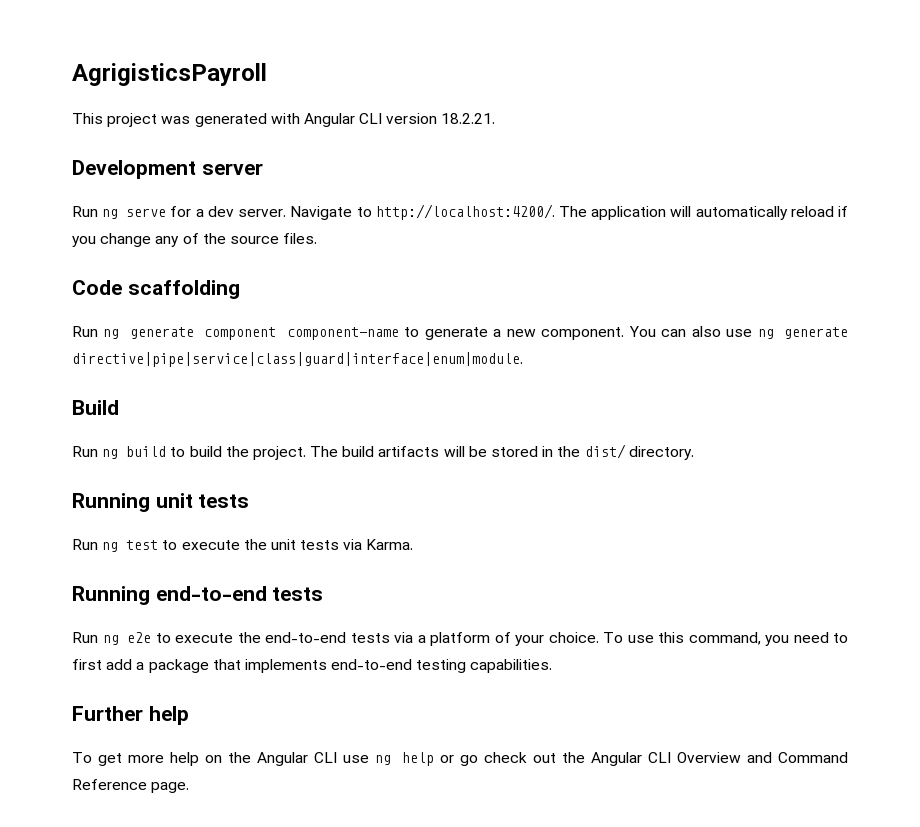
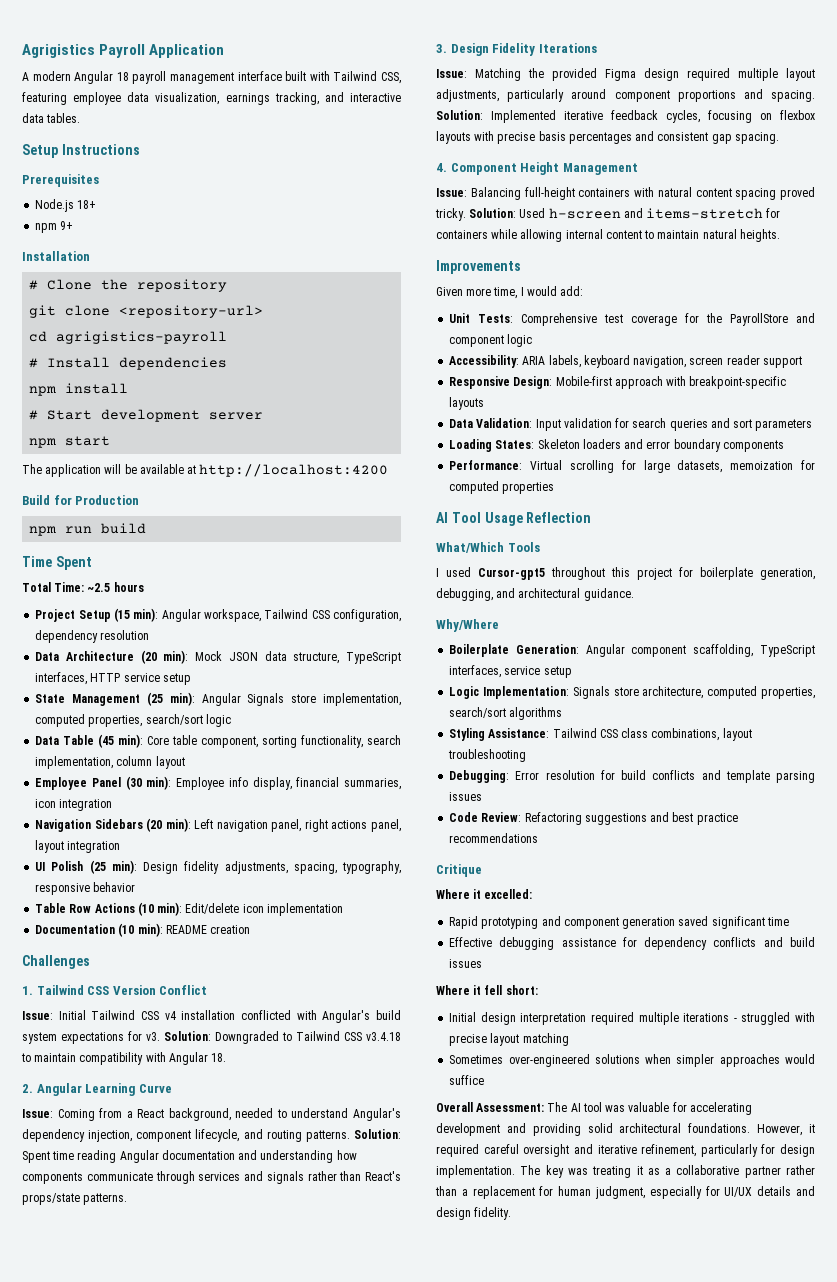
- AgrigisticsPayroll
- This project was generated with Angular CLI version 18.2.21.
- Development server
- Run ng serve for a dev server. Navigate to http://localhost:4200/. The application will automatically reload if you change any of the source files.
- Code scaffolding
- Run ng generate component component-name to generate a new component. You can also use ng generate directive|pipe|service|class|guard|interface|enum|module.
- Build
- Run ng build to build the project. The build artifacts will be stored in the dist/ directory.
- Running unit tests
- Run ng test to execute the unit tests via Karma.
- Running end-to-end tests
- Run ng e2e to execute the end-to-end tests via a platform of your choice. To use this command, you need to first add a package that implements end-to-end testing capabilities.
- Further help
- To get more help on the Angular CLI use ng help or go check out the Angular CLI Overview and Command Reference page.
+ Agrigistics Payroll Application
+ A modern Angular 18 payroll management interface built with Tailwind CSS, featuring employee data visualization, earnings tracking, and interactive data tables.
+ Setup Instructions
+ Prerequisites
+ Node.js 18+
+ npm 9+
+ Installation
+ # Clone the repository
+ git clone <repository-url>
+ cd agrigistics-payroll
+ # Install dependencies
+ npm install
+ # Start development server
+ npm start
+ The application will be available at http://localhost:4200
+ Build for Production
+ npm run build
+ Time Spent
+ Total Time: ~2.5 hours
+ Project Setup (15 min): Angular workspace, Tailwind CSS configuration, dependency resolution
+ Data Architecture (20 min): Mock JSON data structure, TypeScript interfaces, HTTP service setup
+ State Management (25 min): Angular Signals store implementation, computed properties, search/sort logic
+ Data Table (45 min): Core table component, sorting functionality, search implementation, column layout
+ Employee Panel (30 min): Employee info display, financial summaries, icon integration
+ Navigation Sidebars (20 min): Left navigation panel, right actions panel, layout integration
+ UI Polish (25 min): Design fidelity adjustments, spacing, typography, responsive behavior
+ Table Row Actions (10 min): Edit/delete icon implementation
+ Documentation (10 min): README creation
+ Challenges
+ 1. Tailwind CSS Version Conflict
+ Issue: Initial Tailwind CSS v4 installation conflicted with Angular's build system expectations for v3. Solution: Downgraded to Tailwind CSS v3.4.18 to maintain compatibility with Angular 18.
+ 2. Angular Learning Curve
+ Issue: Coming from a React background, needed to understand Angular's dependency injection, component lifecycle, and routing patterns. Solution: Spent time reading Angular documentation and understanding how components communicate through services and signals rather than React's props/state patterns.
+ 3. Design Fidelity Iterations
+ Issue: Matching the provided Figma design required multiple layout adjustments, particularly around component proportions and spacing. Solution: Implemented iterative feedback cycles, focusing on flexbox layouts with precise basis percentages and consistent gap spacing.
+ 4. Component Height Management
+ Issue: Balancing full-height containers with natural content spacing proved tricky. Solution: Used h-screen and items-stretch for containers while allowing internal content to maintain natural heights.
+ Improvements
+ Given more time, I would add:
+ Unit Tests: Comprehensive test coverage for the PayrollStore and component logic
+ Accessibility: ARIA labels, keyboard navigation, screen reader support
+ Responsive Design: Mobile-first approach with breakpoint-specific layouts
+ Data Validation: Input validation for search queries and sort parameters
+ Loading States: Skeleton loaders and error boundary components
+ Performance: Virtual scrolling for large datasets, memoization for computed properties
+ AI Tool Usage Reflection
+ What/Which Tools
+ I used Cursor-gpt5 throughout this project for boilerplate generation, debugging, and architectural guidance.
+ Why/Where
+ Boilerplate Generation: Angular component scaffolding, TypeScript interfaces, service setup
+ Logic Implementation: Signals store architecture, computed properties, search/sort algorithms
+ Styling Assistance: Tailwind CSS class combinations, layout troubleshooting
+ Debugging: Error resolution for build conflicts and template parsing issues
+ Code Review: Refactoring suggestions and best practice recommendations
+ Critique
+ Where it excelled:
+ Rapid prototyping and component generation saved significant time
+ Effective debugging assistance for dependency conflicts and build issues
+ Where it fell short:
+ Initial design interpretation required multiple iterations - struggled with precise layout matching
+ Sometimes over-engineered solutions when simpler approaches would suffice
+ Overall Assessment: The AI tool was valuable for accelerating development and providing solid architectural foundations. However, it required careful oversight and iterative refinement, particularly for design implementation. The key was treating it as a collaborative partner rather than a replacement for human judgment, especially for UI/UX details and design fidelity.

